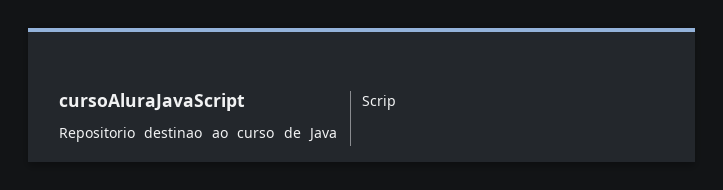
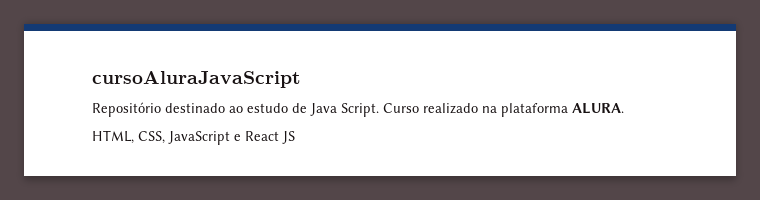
- Repositorio destinao ao curso de Java Scrip
+ Repositório destinado ao estudo de Java Script. Curso realizado na plataforma ALURA.
+ HTML, CSS, JavaScript e React JS

